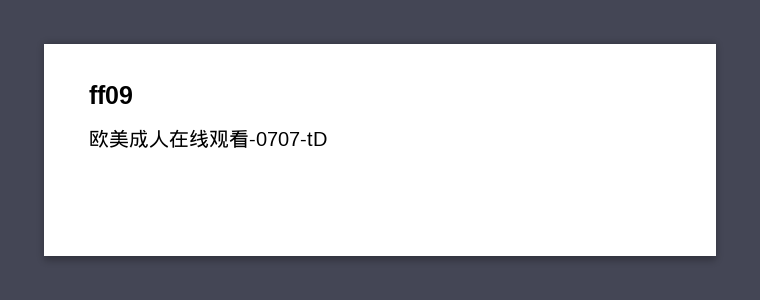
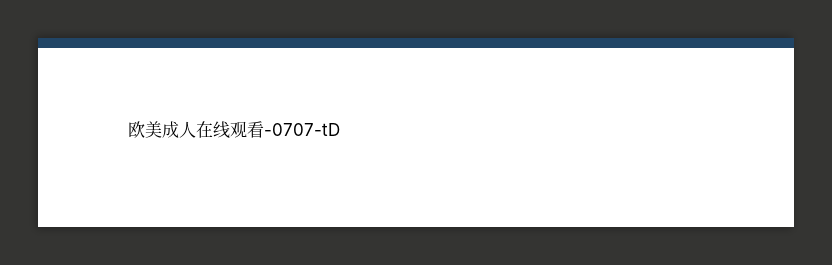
- ff09

